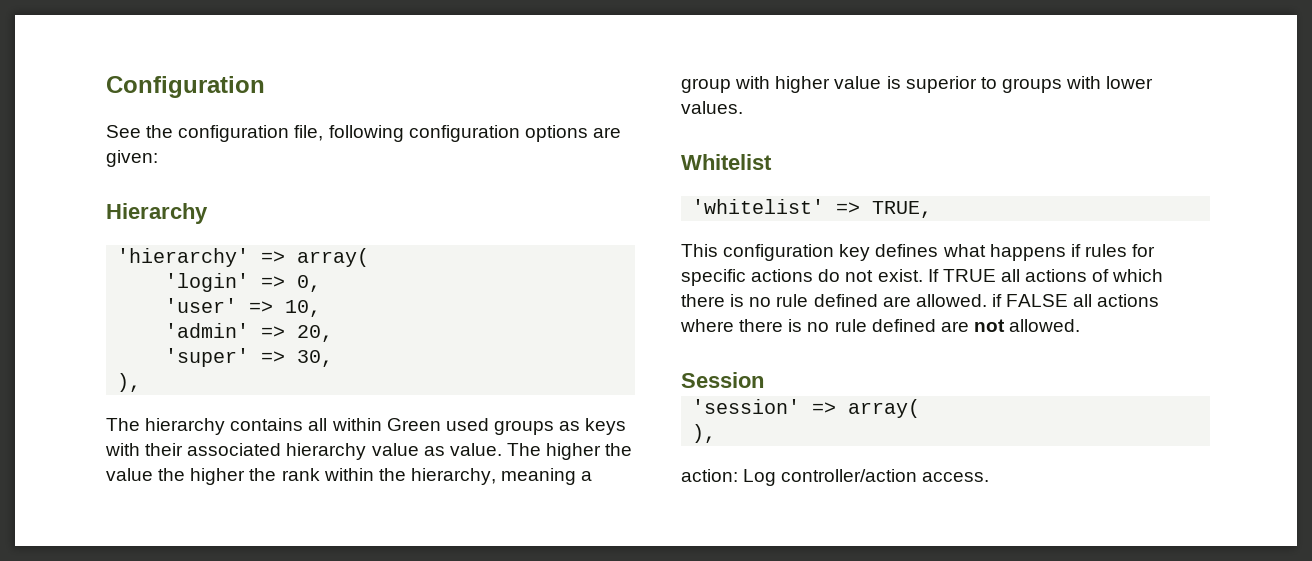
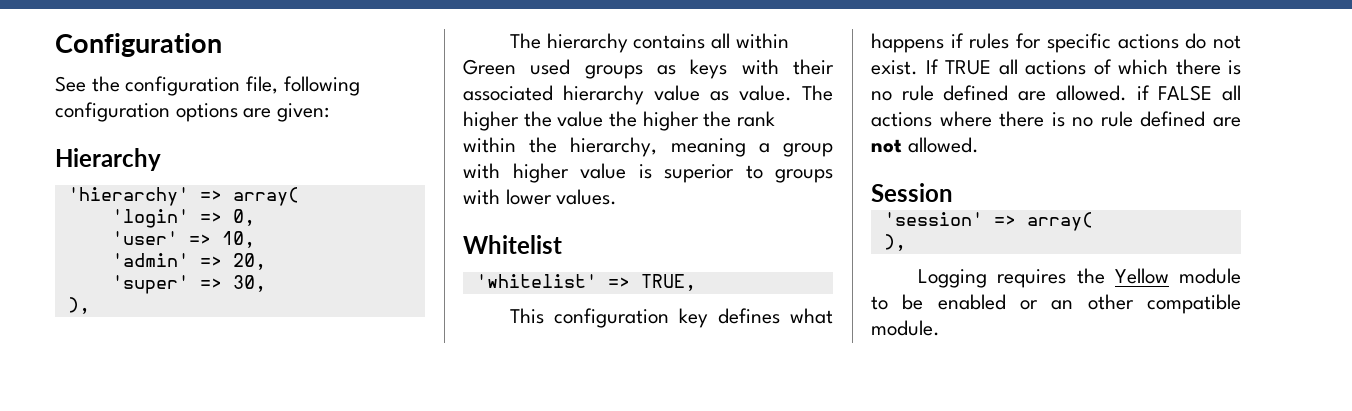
- action: Log controller/action access.
+ Logging requires the Yellow module to be enabled or an other compatible module.

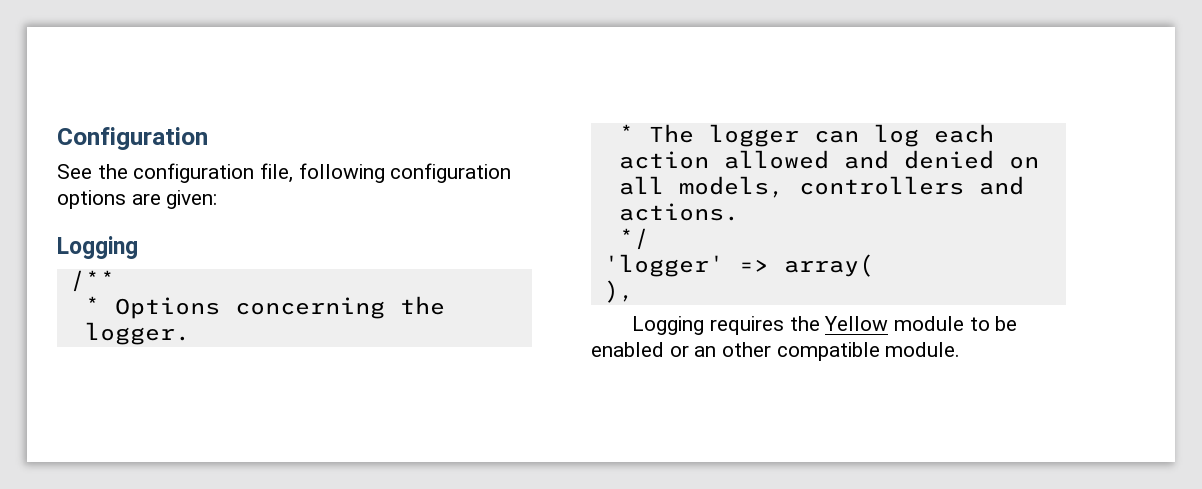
  See the configuration file, following configuration options are given:
- Hierarchy
- 'hierarchy' => array(
- 'login' => 0,
- 'user' => 10,
- 'admin' => 20,
- 'super' => 30,
- ),
- The hierarchy contains all within Green used groups as keys with their associated hierarchy value as value. The higher the value the higher the rank within the hierarchy, meaning a group with higher value is superior to groups with lower values.
- Whitelist
- 'whitelist' => TRUE,
- This configuration key defines what happens if rules for specific actions do not exist. If TRUE all actions of which there is no rule defined are allowed. if FALSE all actions where there is no rule defined are not allowed.
- Session
- 'session' => array(
+ Logging
+ /**
+ * Options concerning the logger.
+ * The logger can log each action allowed and denied on all models, controllers and actions.
+ */
+ 'logger' => array(

